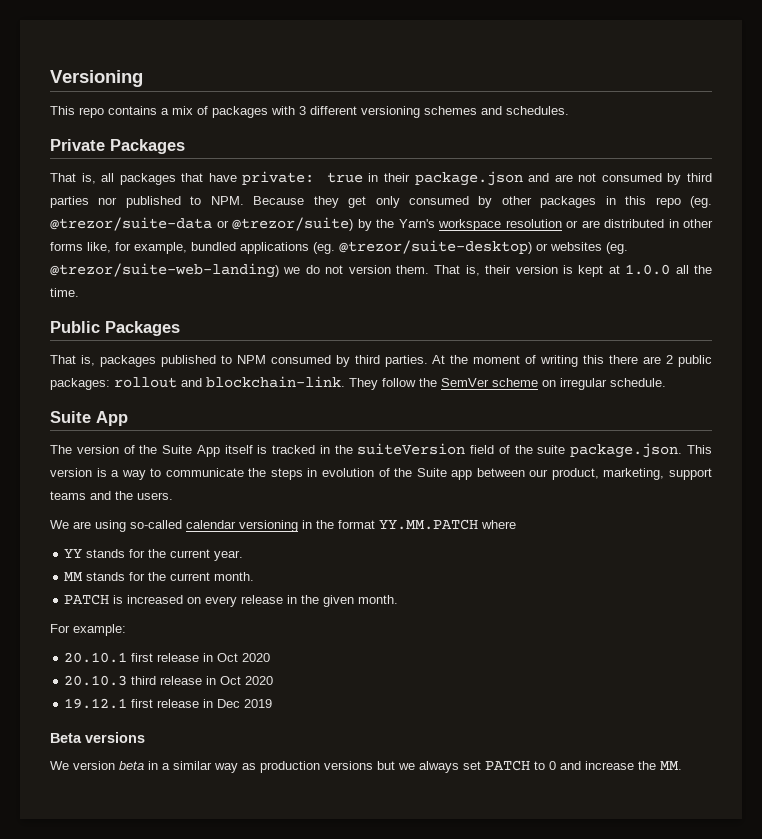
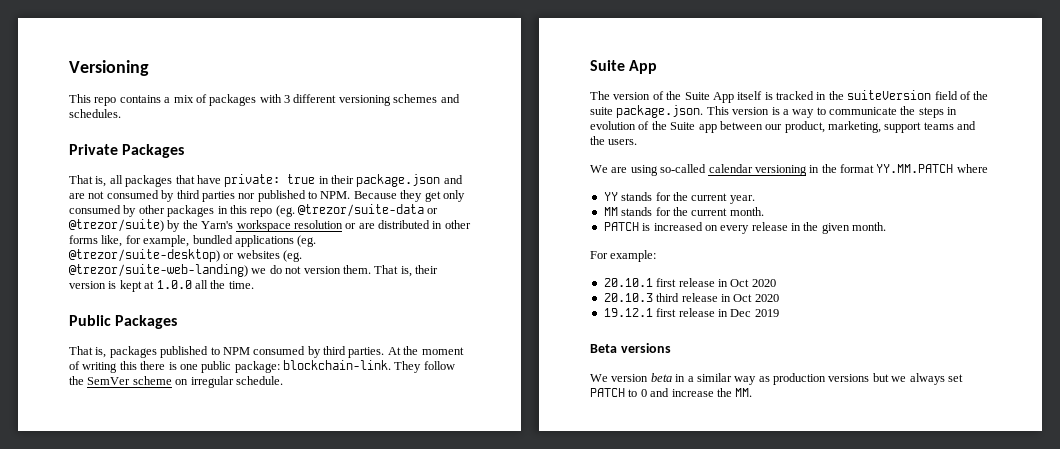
- At the moment of writing this there are 2 public packages: rollout and blockchain-link.
+ At the moment of writing this there is one public package: blockchain-link.

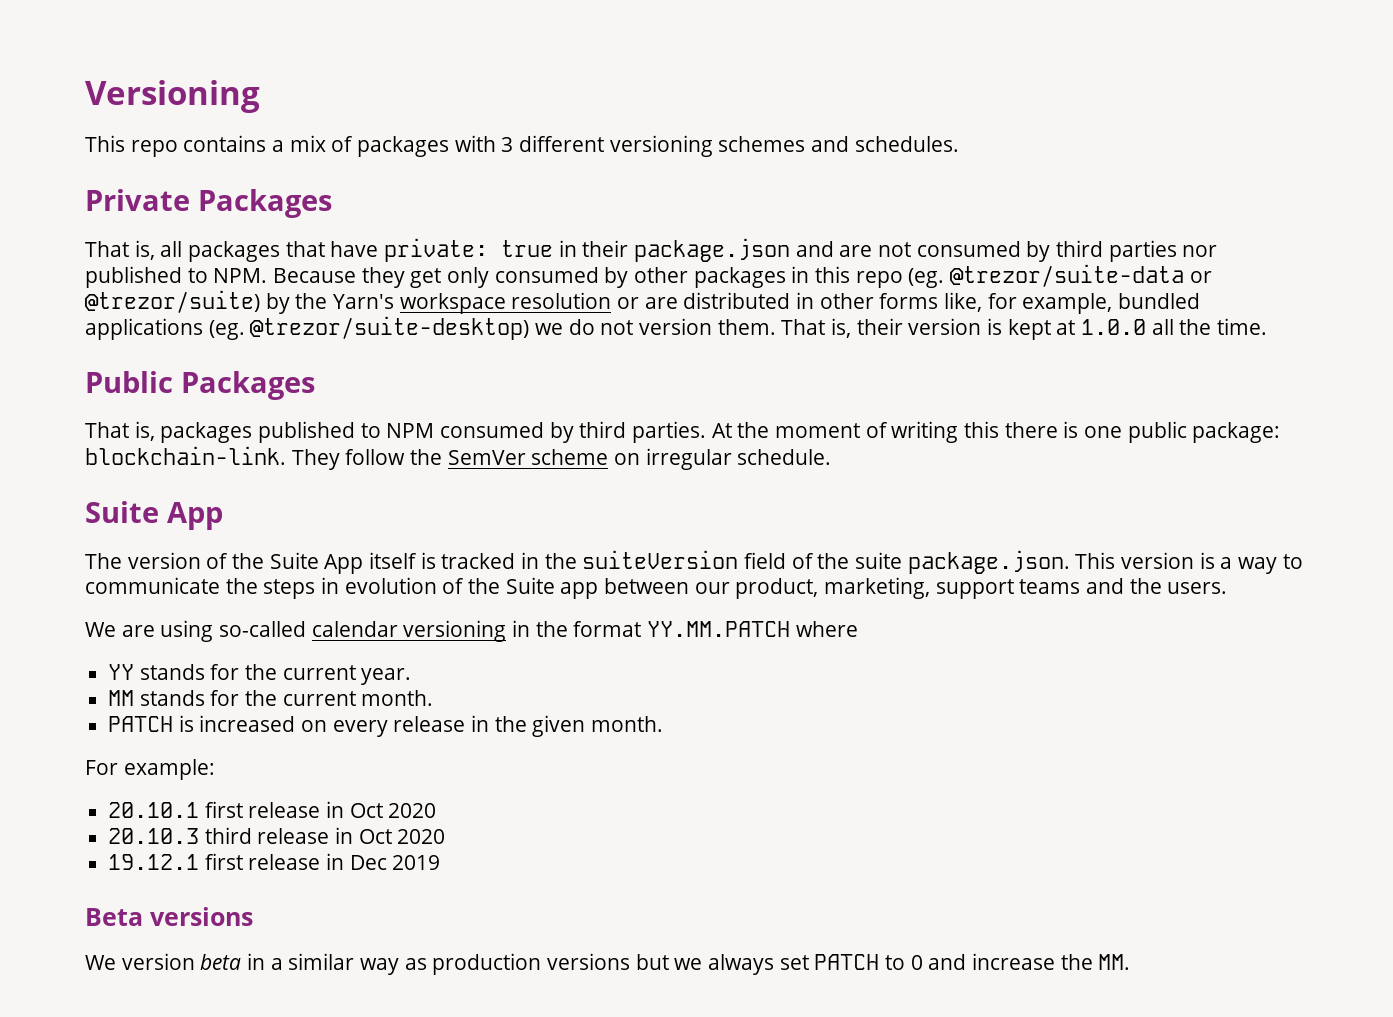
- That is, all packages that have private: true in their package.json and are not consumed by third parties nor published to NPM. Because they get only consumed by other packages in this repo (eg. @trezor/suite-data or @trezor/suite) by the Yarn's workspace resolution or are distributed in other forms like, for example, bundled applications (eg. @trezor/suite-desktop) or websites (eg. @trezor/suite-web-landing) we do not version them.
+ That is, all packages that have private: true in their package.json and are not consumed by third parties nor published to NPM. Because they get only consumed by other packages in this repo (eg. @trezor/suite-data or @trezor/suite) by the Yarn's workspace resolution or are distributed in other forms like, for example, bundled applications (eg. @trezor/suite-desktop) we do not version them.

